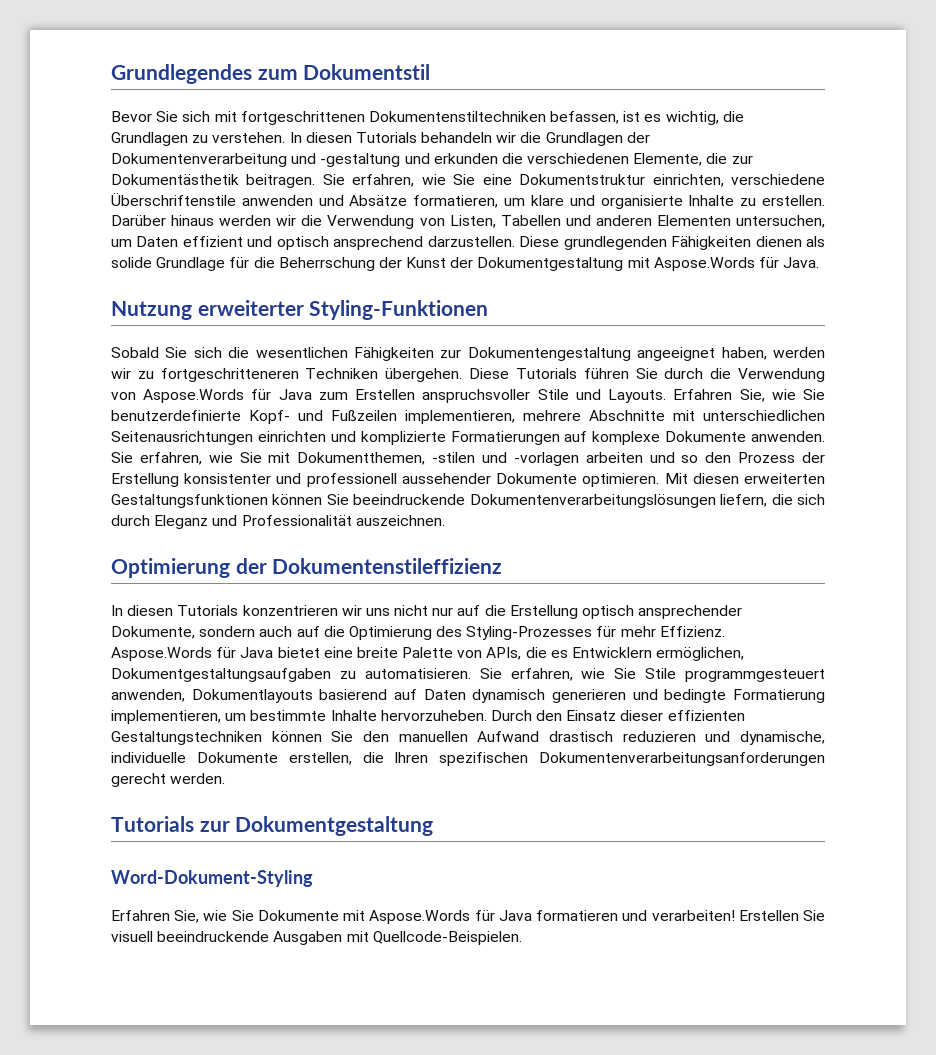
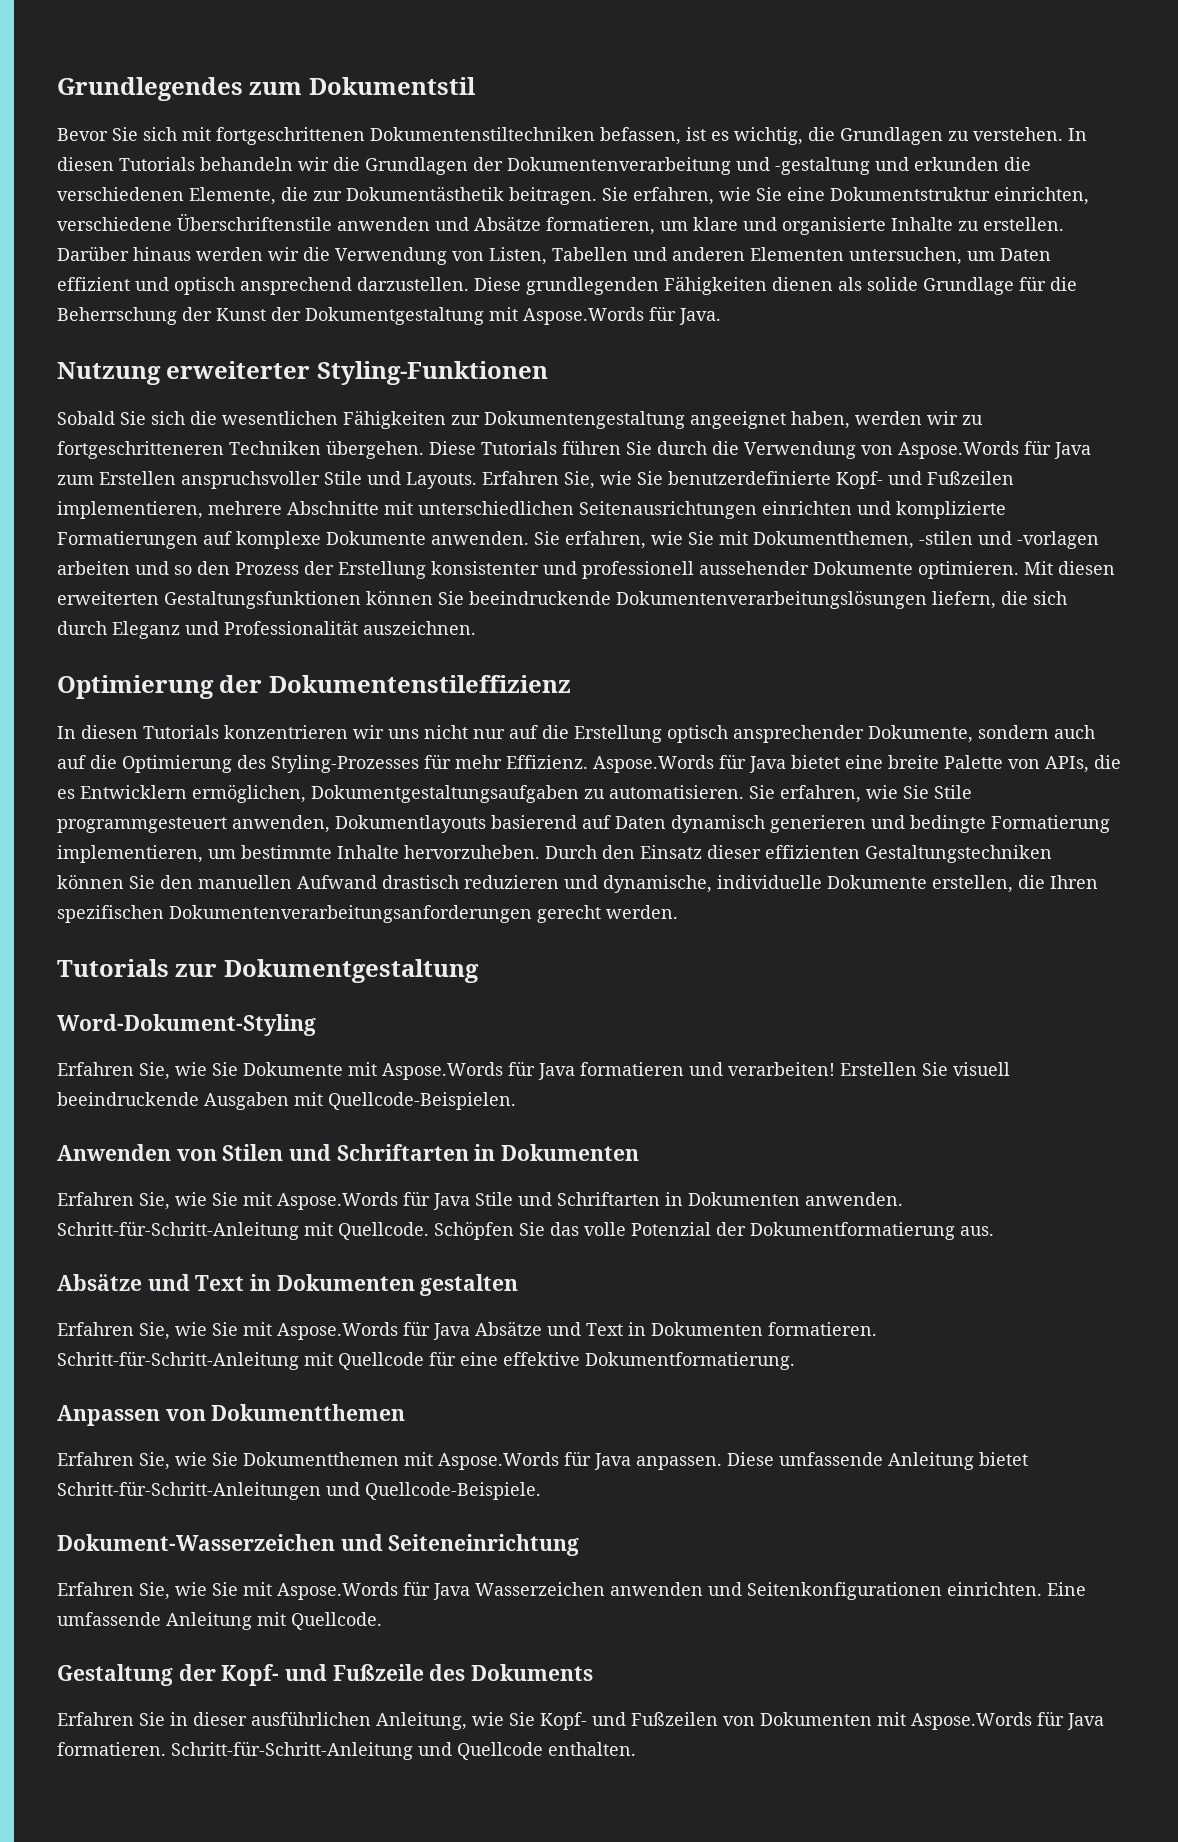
+ Anwenden von Stilen und Schriftarten in Dokumenten
+ Erfahren Sie, wie Sie mit Aspose.Words für Java Stile und Schriftarten in Dokumenten anwenden. Schritt-für-Schritt-Anleitung mit Quellcode. Schöpfen Sie das volle Potenzial der Dokumentformatierung aus.
+ Absätze und Text in Dokumenten gestalten
+ Erfahren Sie, wie Sie mit Aspose.Words für Java Absätze und Text in Dokumenten formatieren. Schritt-für-Schritt-Anleitung mit Quellcode für eine effektive Dokumentformatierung.
+ Anpassen von Dokumentthemen
+ Erfahren Sie, wie Sie Dokumentthemen mit Aspose.Words für Java anpassen. Diese umfassende Anleitung bietet Schritt-für-Schritt-Anleitungen und Quellcode-Beispiele.
+ Dokument-Wasserzeichen und Seiteneinrichtung
+ Erfahren Sie, wie Sie mit Aspose.Words für Java Wasserzeichen anwenden und Seitenkonfigurationen einrichten. Eine umfassende Anleitung mit Quellcode.
+ Gestaltung der Kopf- und Fußzeile des Dokuments
+ Erfahren Sie in dieser ausführlichen Anleitung, wie Sie Kopf- und Fußzeilen von Dokumenten mit Aspose.Words für Java formatieren. Schritt-für-Schritt-Anleitung und Quellcode enthalten.

